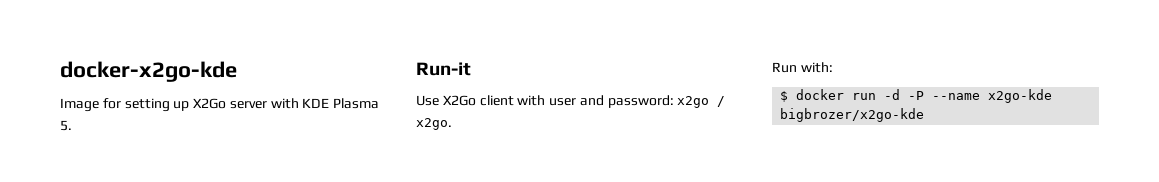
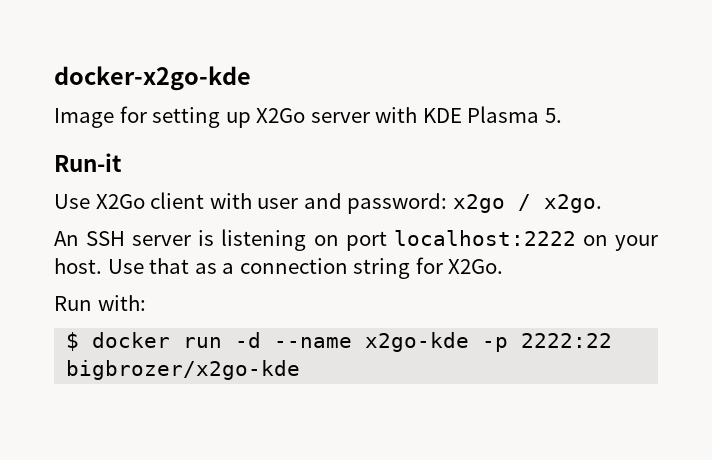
+ An SSH server is listening on port localhost:2222 on your host. Use that as a connection string for X2Go.
- $ docker run -d -P --name x2go-kde bigbrozer/x2go-kde
+ $ docker run -d --name x2go-kde -p 2222:22 bigbrozer/x2go-kde

